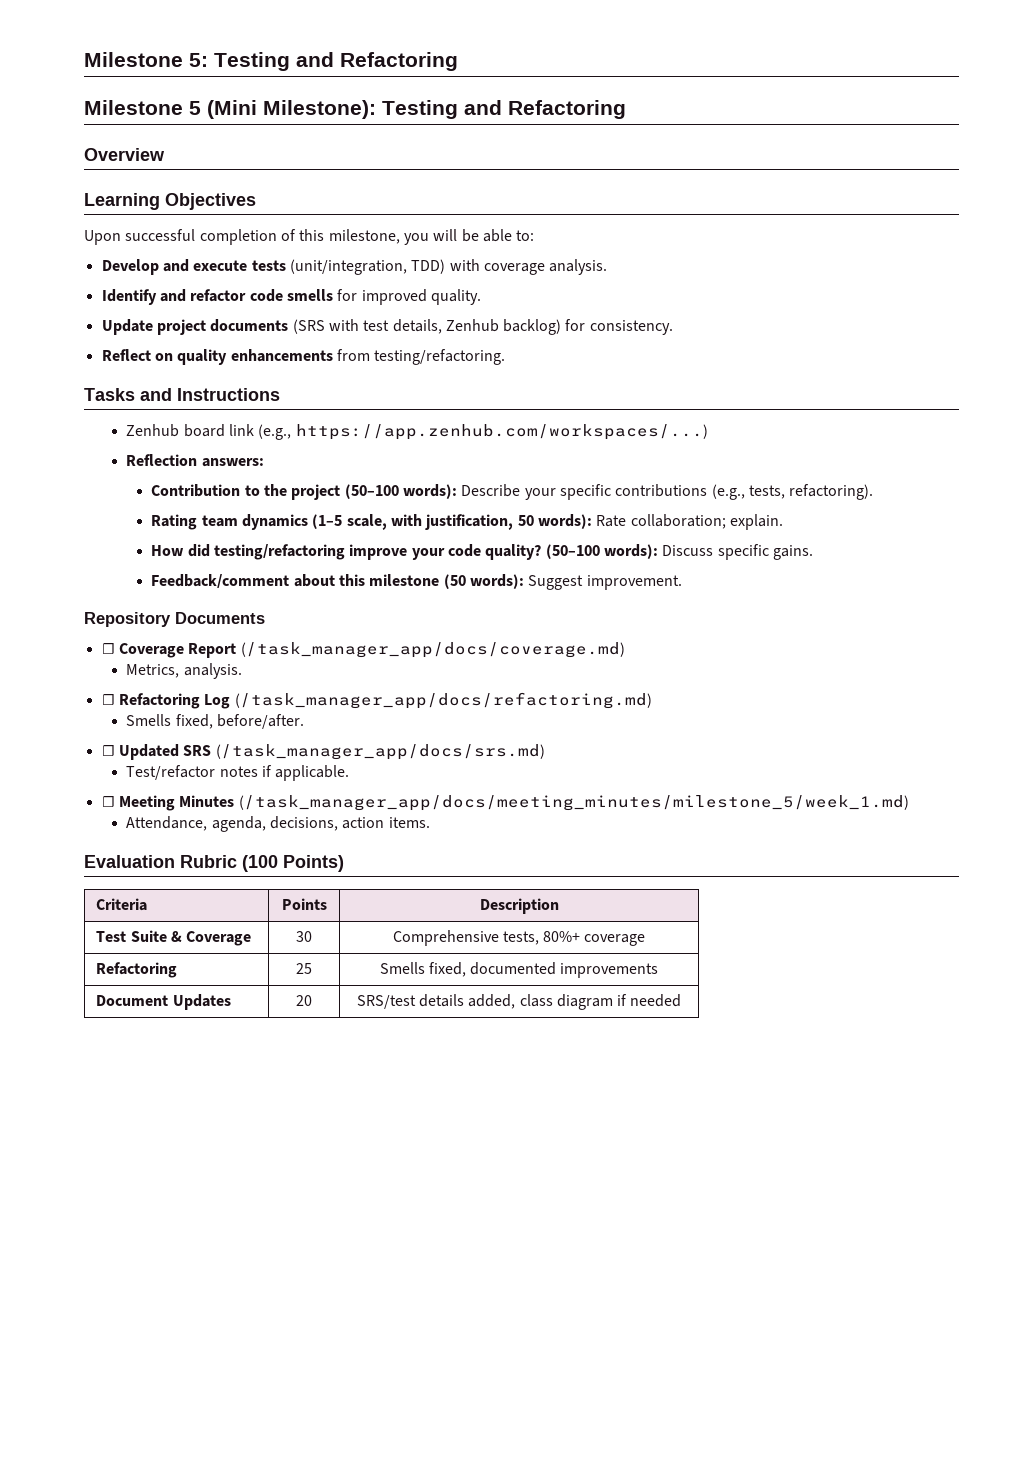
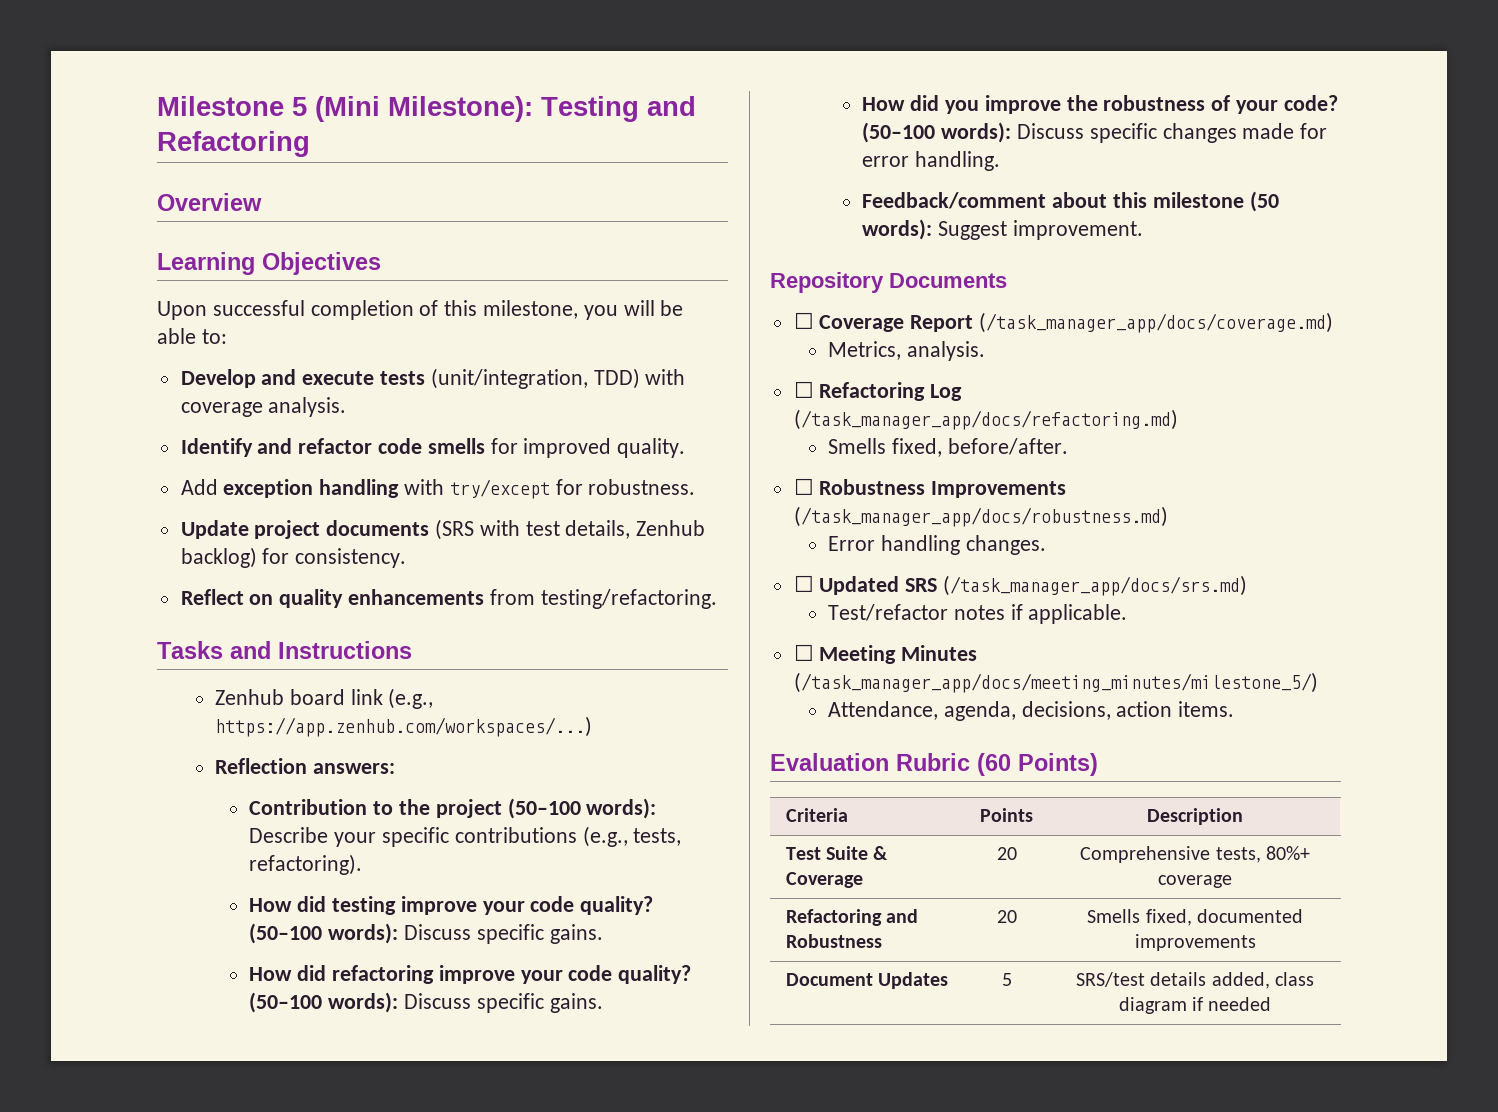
- Milestone 5: Testing and Refactoring
+ Add exception handling with try/except for robustness.
- Rating team dynamics (1–5 scale, with justification, 50 words): Rate collaboration; explain.
- How did testing/refactoring improve your code quality? (50–100 words): Discuss specific gains.
+ How did testing improve your code quality? (50–100 words): Discuss specific gains.
+ How did refactoring improve your code quality? (50–100 words): Discuss specific gains.
+ How did you improve the robustness of your code? (50–100 words): Discuss specific changes made for error handling.
+ ☐ Robustness Improvements (/task_manager_app/docs/robustness.md)
+ Error handling changes.
- ☐ Meeting Minutes (/task_manager_app/docs/meeting_minutes/milestone_5/week_1.md)
+ ☐ Meeting Minutes (/task_manager_app/docs/meeting_minutes/milestone_5/)
- Evaluation Rubric (100 Points)
+ Evaluation Rubric (60 Points)
- Test Suite & Coverage | 30 | Comprehensive tests, 80%+ coverage
+ Test Suite & Coverage | 20 | Comprehensive tests, 80%+ coverage
- Refactoring | 25 | Smells fixed, documented improvements
+ Refactoring and Robustness | 20 | Smells fixed, documented improvements
- Document Updates | 20 | SRS/test details added, class diagram if needed
+ Document Updates | 5 | SRS/test details added, class diagram if needed

